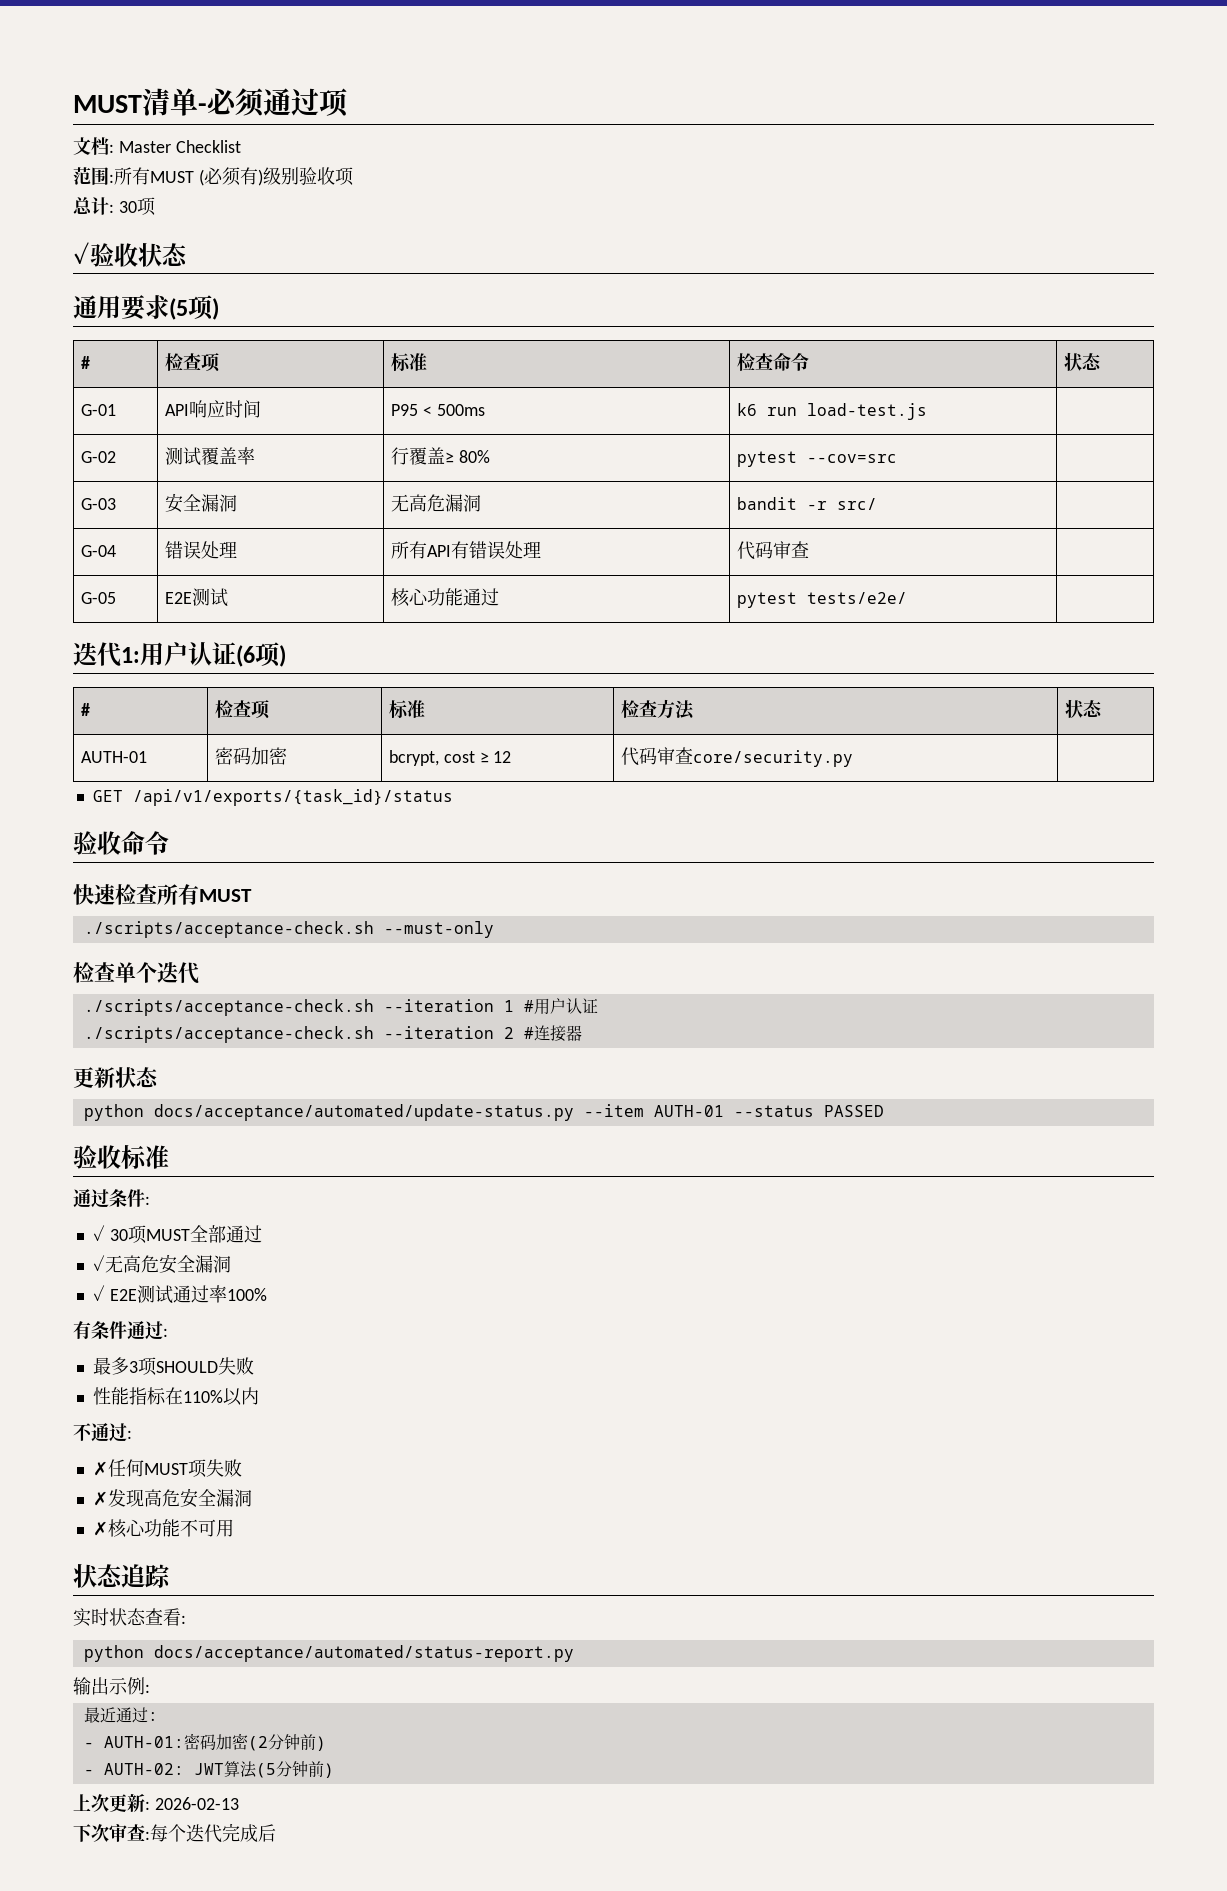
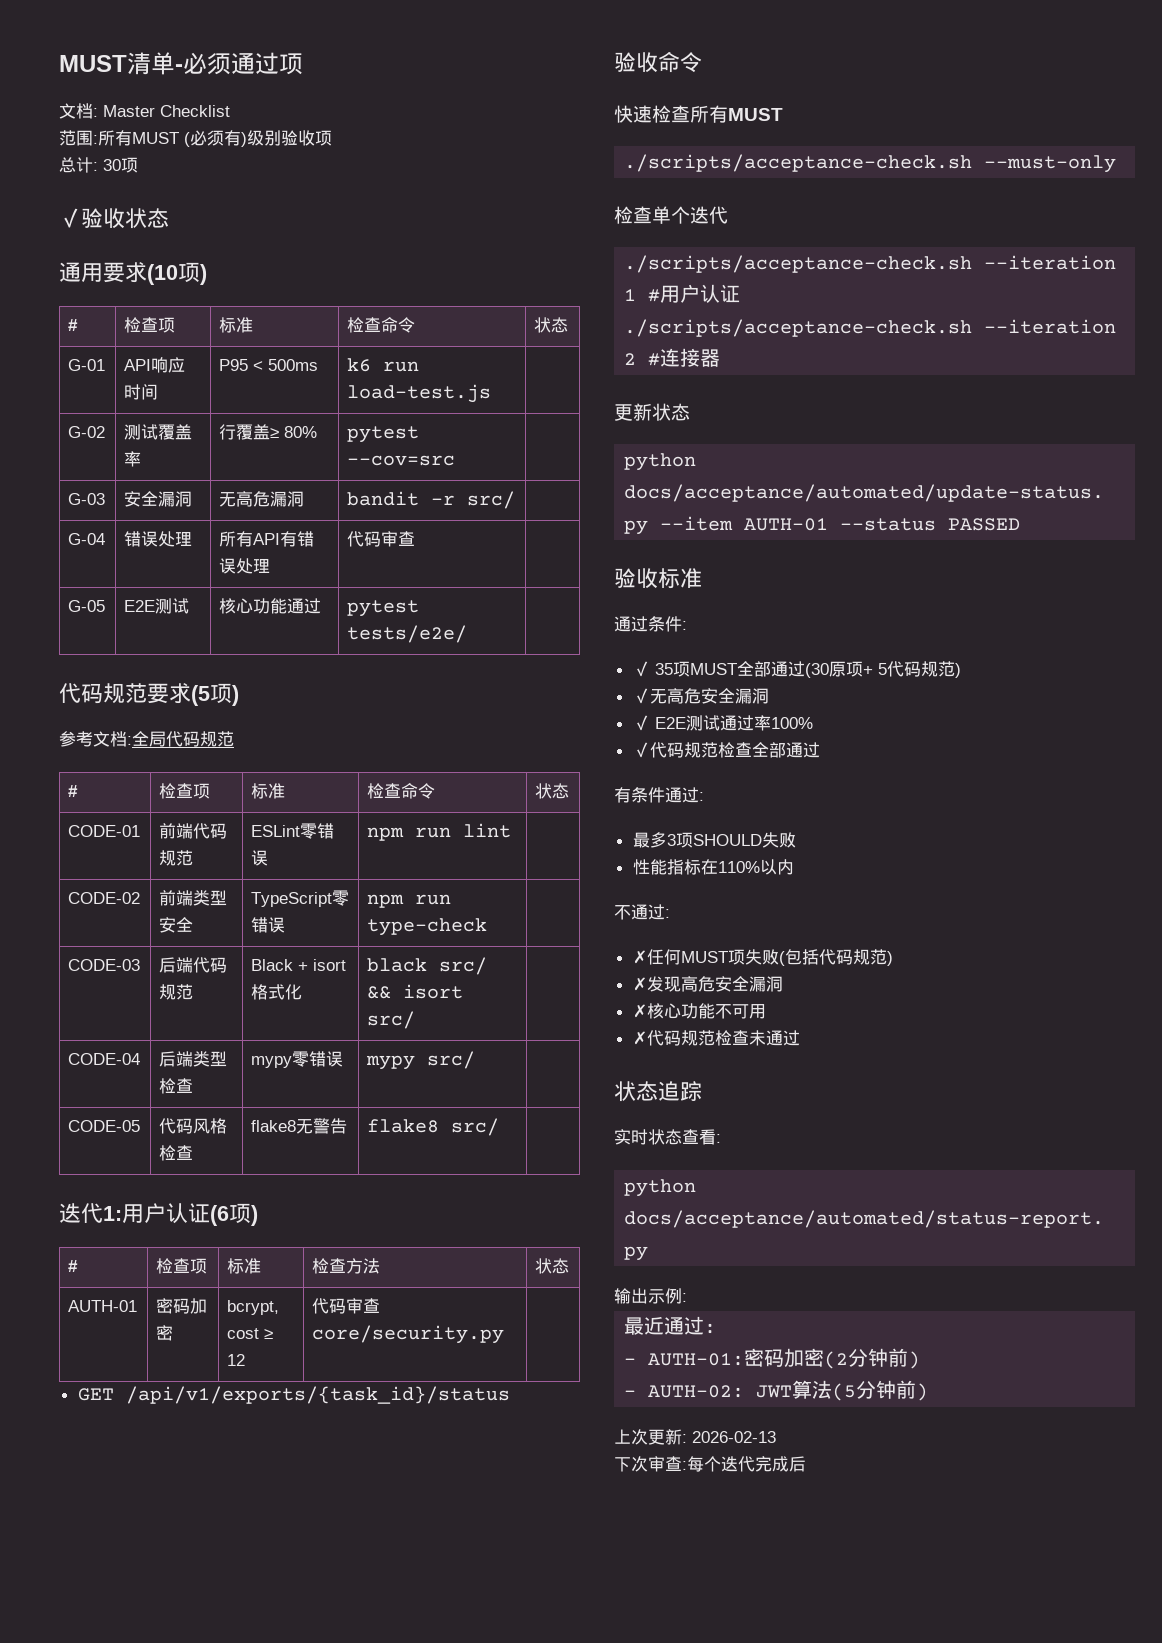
- 通用要求(5项)
+ 通用要求(10项)
+ 代码规范要求(5项)
+ 参考文档:全局代码规范
+ # | 检查项 | 标准 | 检查命令 | 状态
+ CODE-01 | 前端代码规范 | ESLint零错误 | npm run lint |
+ CODE-02 | 前端类型安全 | TypeScript零错误 | npm run type-check |
+ CODE-03 | 后端代码规范 | Black + isort格式化 | black src/ && isort src/ |
+ CODE-04 | 后端类型检查 | mypy零错误 | mypy src/ |
+ CODE-05 | 代码风格检查 | flake8无警告 | flake8 src/ |
- ✓ 30项MUST全部通过
+ ✓ 35项MUST全部通过(30原项+ 5代码规范)
+ ✓代码规范检查全部通过
- ✗任何MUST项失败
+ ✗任何MUST项失败(包括代码规范)
+ ✗代码规范检查未通过

